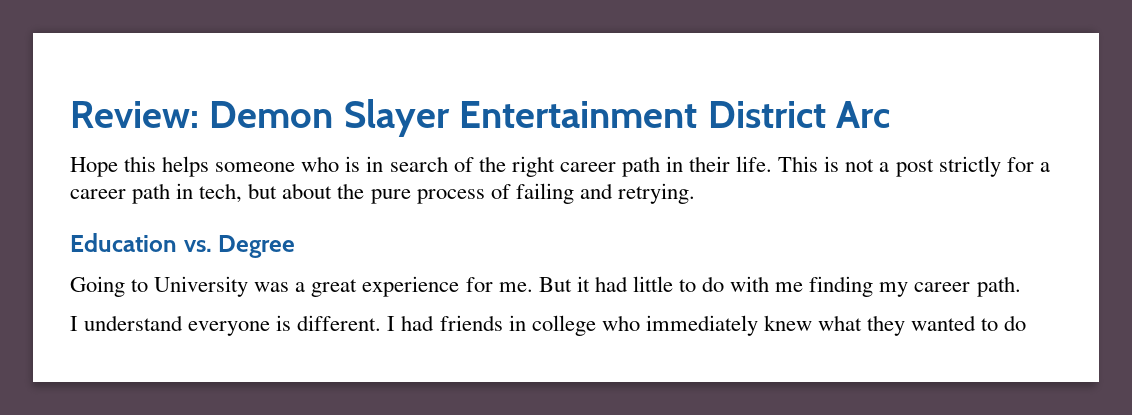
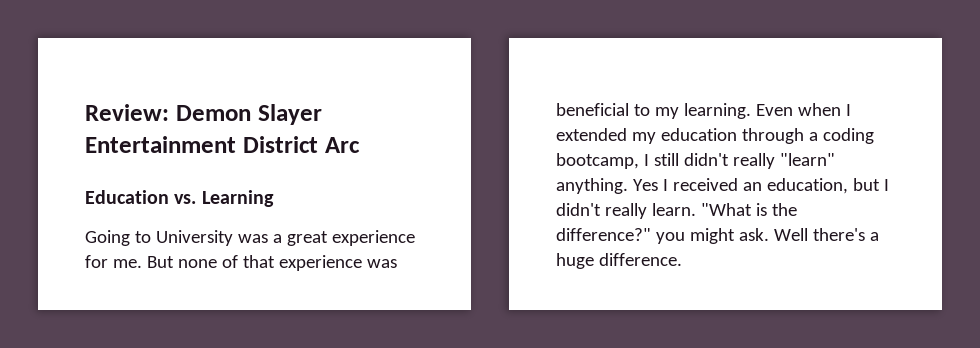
- Hope this helps someone who is in search of the right career path in their life. This is not a post strictly for a career path in tech, but about the pure process of failing and retrying.
- Education vs. Degree
+ Education vs. Learning
- But it had little to do with me finding my career path.
- I understand everyone is different. I had friends in college who immediately knew what they wanted to do
+ But none of that experience was beneficial to my learning. Even when I extended my education through a coding bootcamp, I still didn't really "learn" anything. Yes I received an education, but I didn't really learn. "What is the difference?" you might ask. Well there's a huge difference.

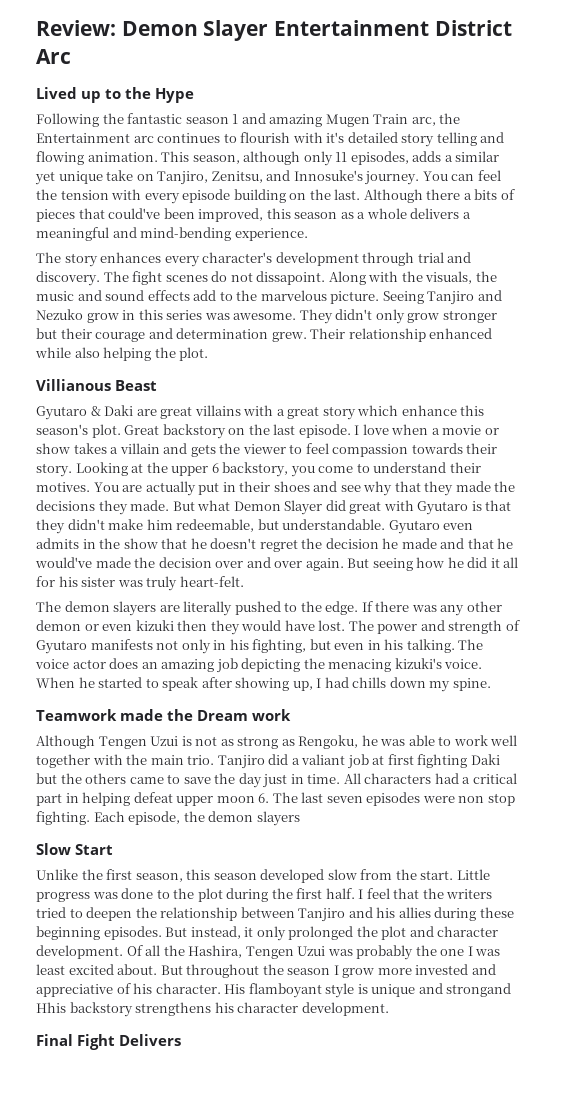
- Education vs. Learning
- Going to University was a great experience for me. But none of that experience was beneficial to my learning. Even when I extended my education through a coding bootcamp, I still didn't really "learn" anything. Yes I received an education, but I didn't really learn. "What is the difference?" you might ask. Well there's a huge difference.
+ Lived up to the Hype
+ Following the fantastic season 1 and amazing Mugen Train arc, the Entertainment arc continues to flourish with it's detailed story telling and flowing animation. This season, although only 11 episodes, adds a similar yet unique take on Tanjiro, Zenitsu, and Innosuke's journey. You can feel the tension with every episode building on the last. Although there a bits of pieces that could've been improved, this season as a whole delivers a meaningful and mind-bending experience.
+ The story enhances every character's development through trial and discovery. The fight scenes do not dissapoint. Along with the visuals, the music and sound effects add to the marvelous picture. Seeing Tanjiro and Nezuko grow in this series was awesome. They didn't only grow stronger but their courage and determination grew. Their relationship enhanced while also helping the plot.
+ Villianous Beast
+ Gyutaro & Daki are great villains with a great story which enhance this season's plot. Great backstory on the last episode. I love when a movie or show takes a villain and gets the viewer to feel compassion towards their story. Looking at the upper 6 backstory, you come to understand their motives. You are actually put in their shoes and see why that they made the decisions they made. But what Demon Slayer did great with Gyutaro is that they didn't make him redeemable, but understandable. Gyutaro even admits in the show that he doesn't regret the decision he made and that he would've made the decision over and over again. But seeing how he did it all for his sister was truly heart-felt.
+ The demon slayers are literally pushed to the edge. If there was any other demon or even kizuki then they would have lost. The power and strength of Gyutaro manifests not only in his fighting, but even in his talking. The voice actor does an amazing job depicting the menacing kizuki's voice. When he started to speak after showing up, I had chills down my spine.
+ Teamwork made the Dream work
+ Although Tengen Uzui is not as strong as Rengoku, he was able to work well together with the main trio. Tanjiro did a valiant job at first fighting Daki but the others came to save the day just in time. All characters had a critical part in helping defeat upper moon 6. The last seven episodes were non stop fighting. Each episode, the demon slayers
+ Slow Start
+ Unlike the first season, this season developed slow from the start. Little progress was done to the plot during the first half. I feel that the writers tried to deepen the relationship between Tanjiro and his allies during these beginning episodes. But instead, it only prolonged the plot and character development. Of all the Hashira, Tengen Uzui was probably the one I was least excited about. But throughout the season I grow more invested and appreciative of his character. His flamboyant style is unique and strongand Hhis backstory strengthens his character development.
+ Final Fight Delivers

